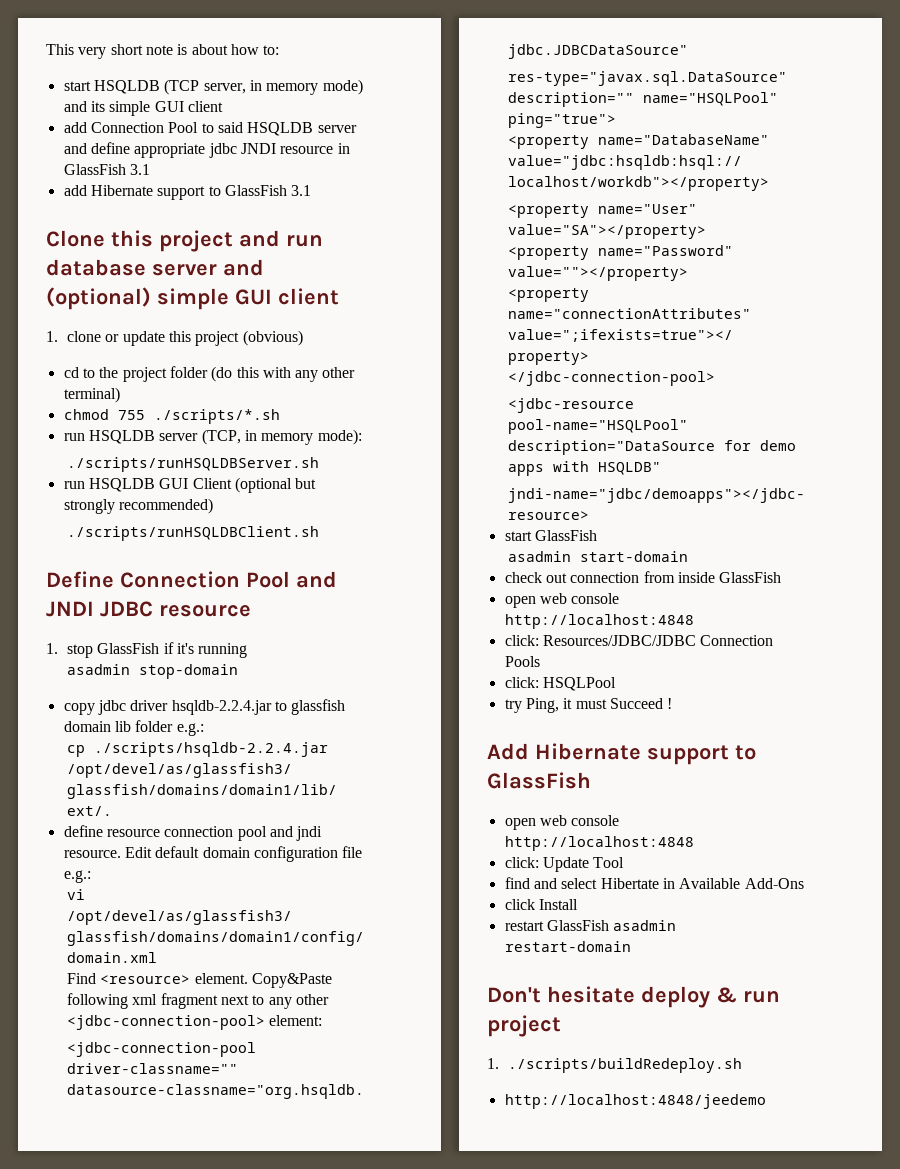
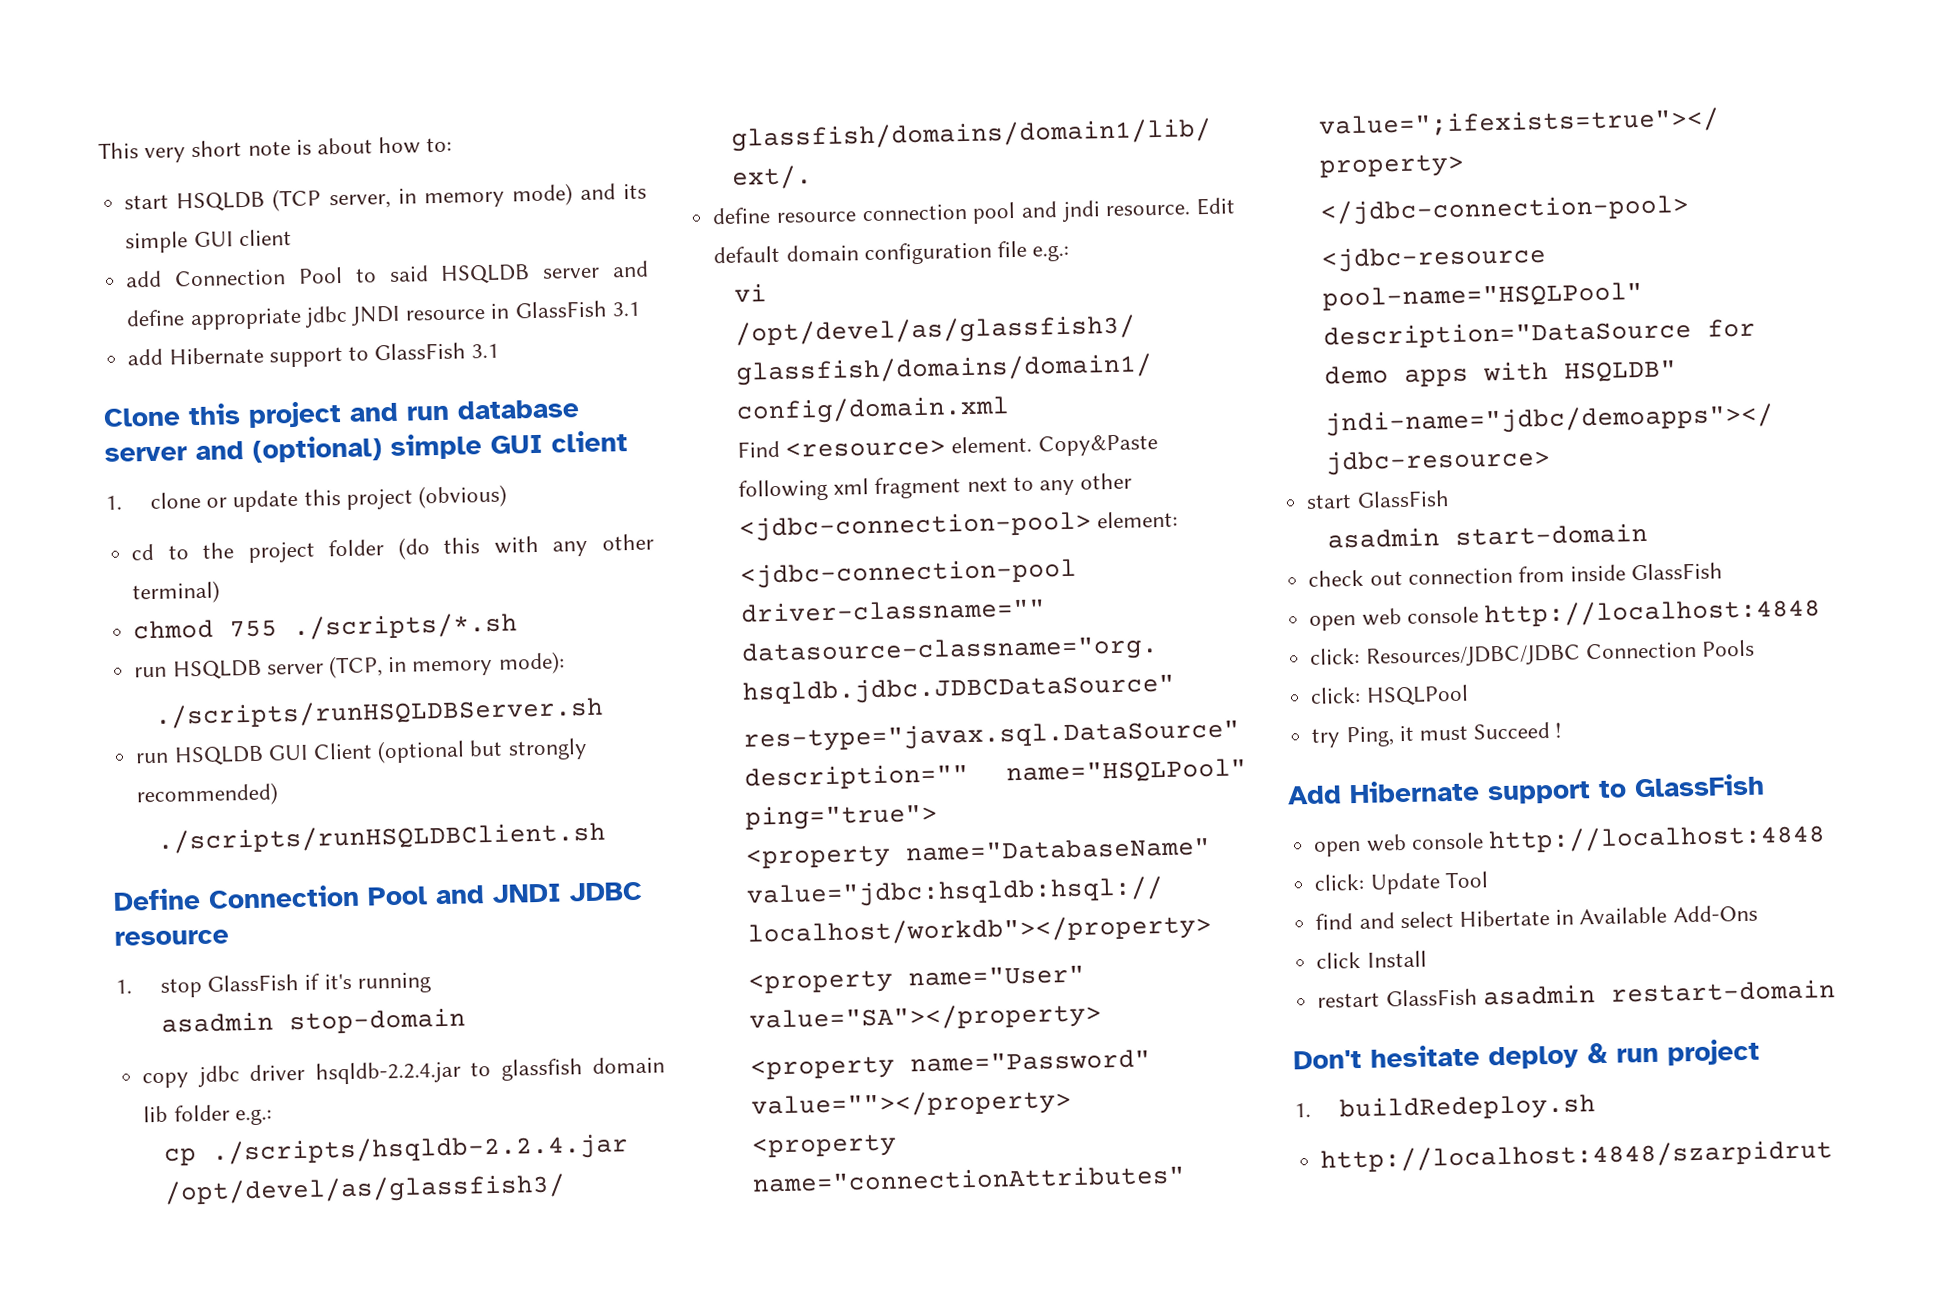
- 1. ./scripts/buildRedeploy.sh
- http://localhost:4848/jeedemo
+ 1. buildRedeploy.sh
+ http://localhost:4848/szarpidrut

